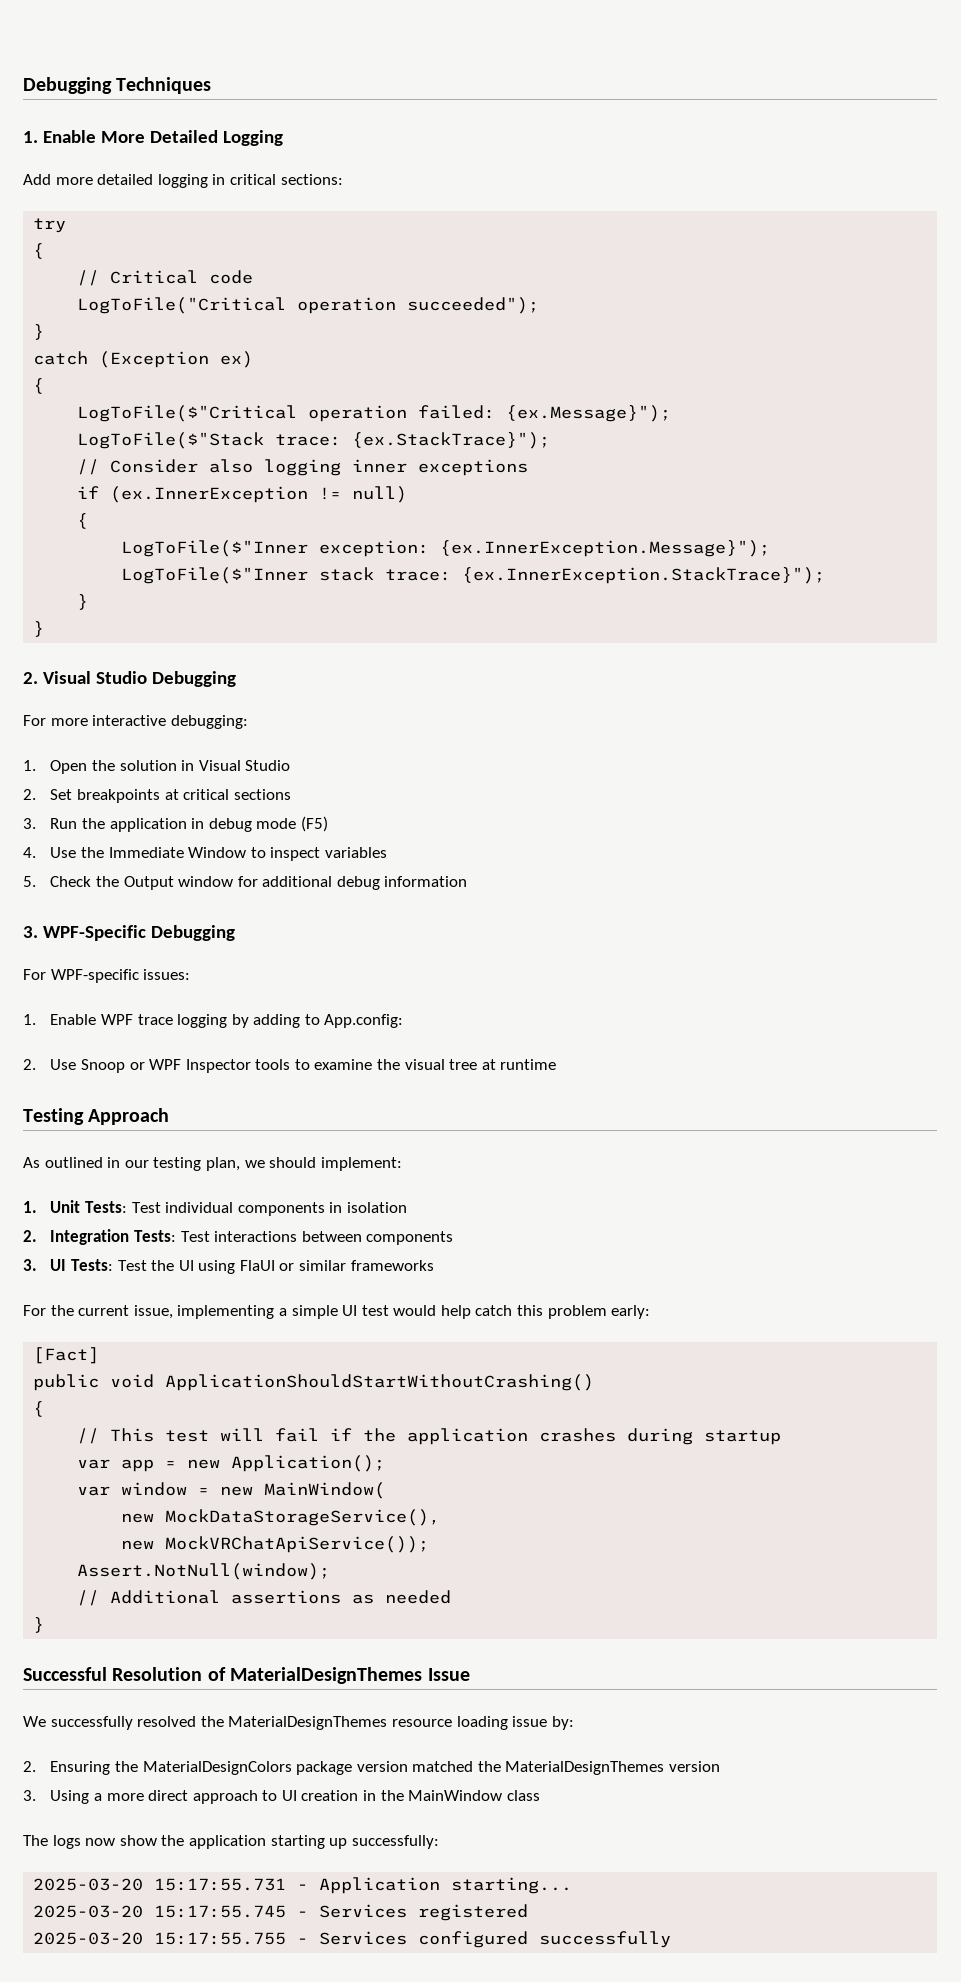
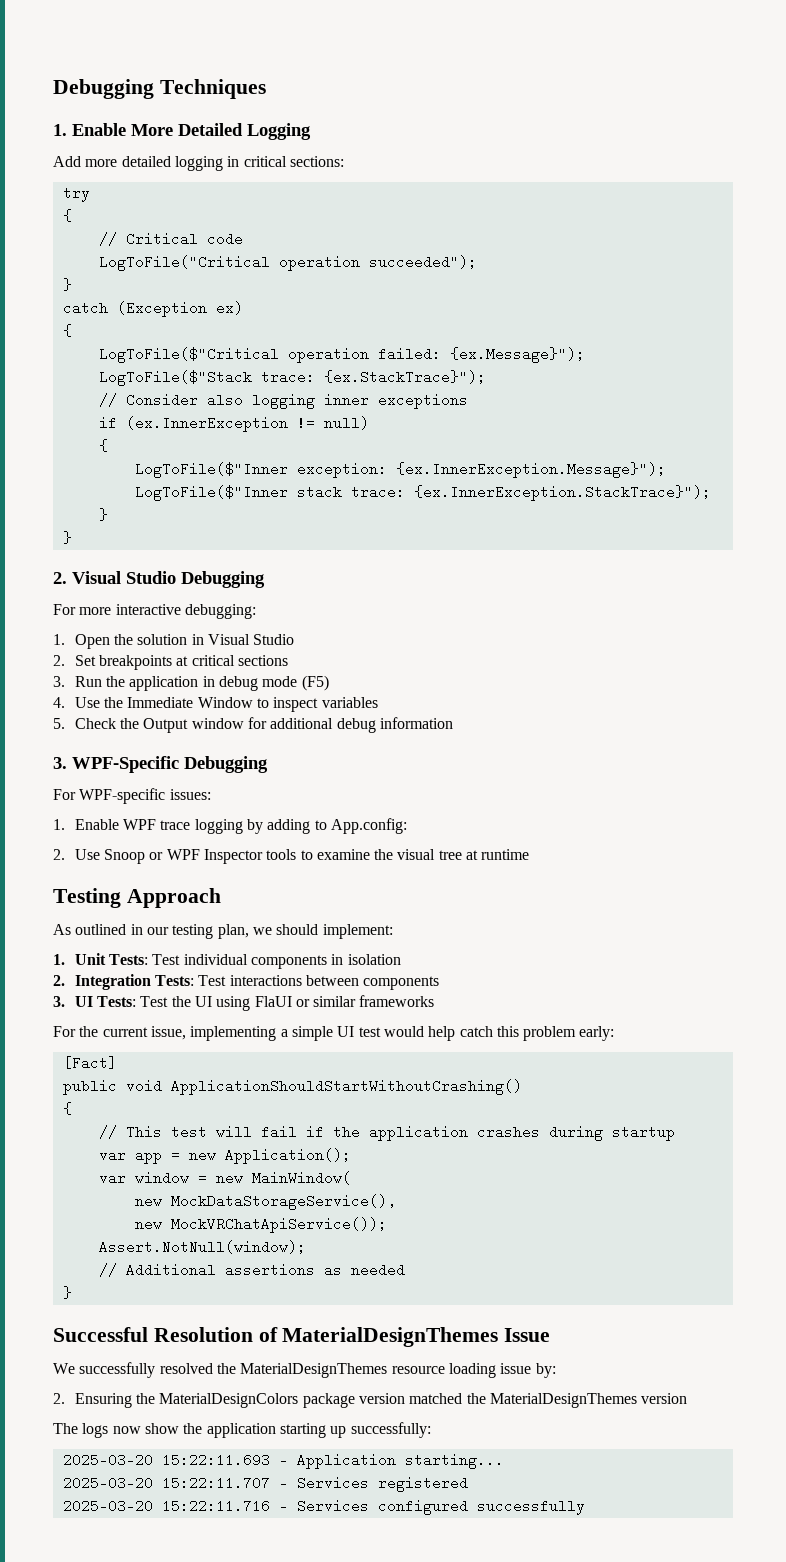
- 3. Using a more direct approach to UI creation in the MainWindow class
- 2025-03-20 15:17:55.731 - Application starting...
+ 2025-03-20 15:22:11.693 - Application starting...
- 2025-03-20 15:17:55.745 - Services registered
+ 2025-03-20 15:22:11.707 - Services registered
- 2025-03-20 15:17:55.755 - Services configured successfully
+ 2025-03-20 15:22:11.716 - Services configured successfully

